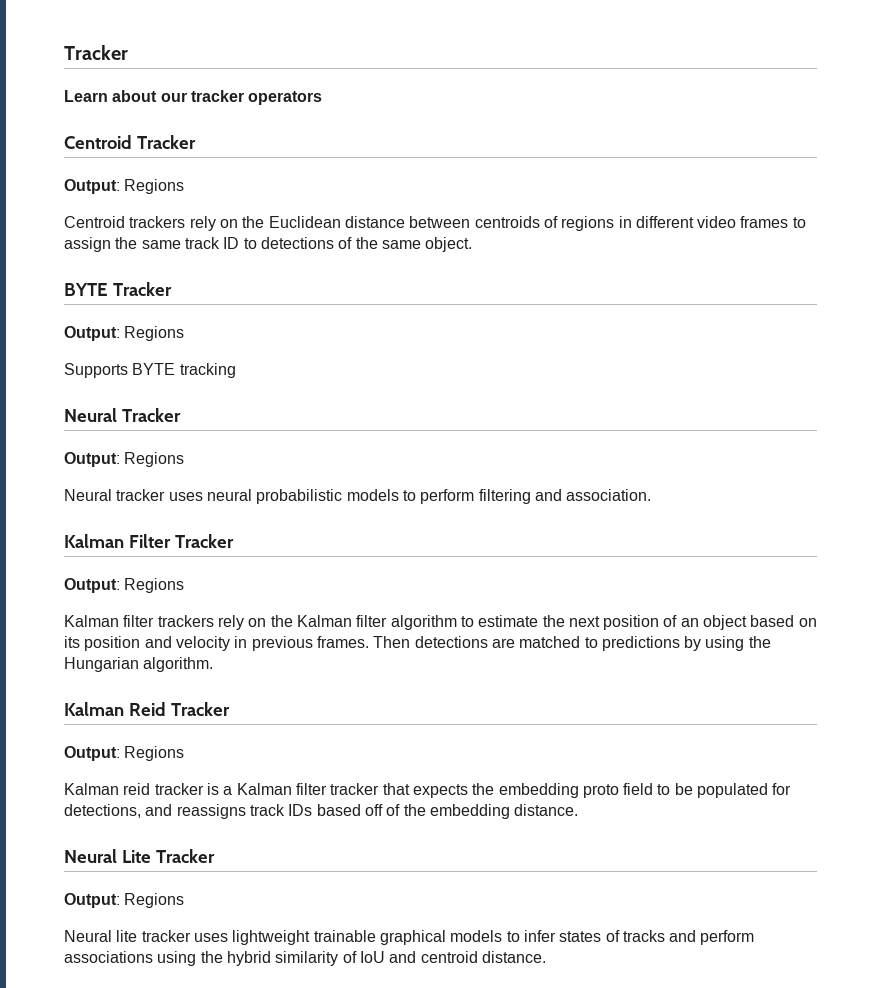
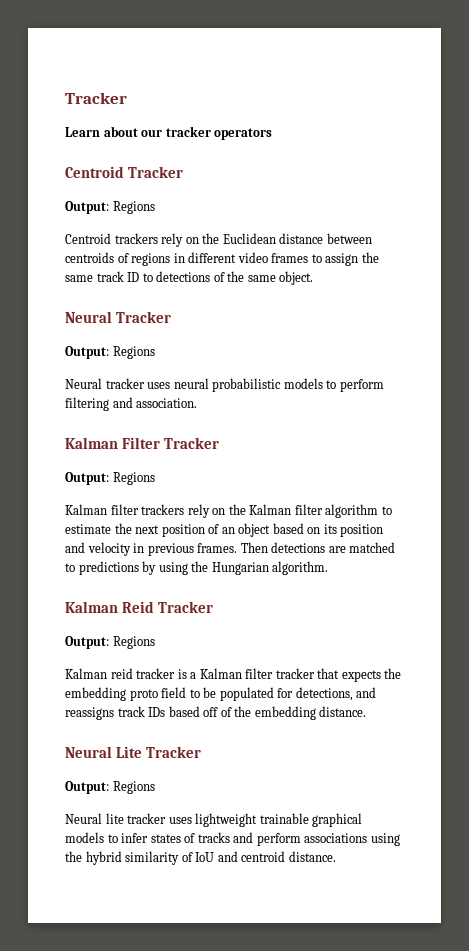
- BYTE Tracker
- Output: Regions
- Supports BYTE tracking

